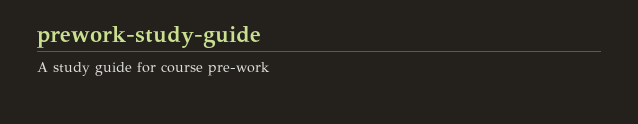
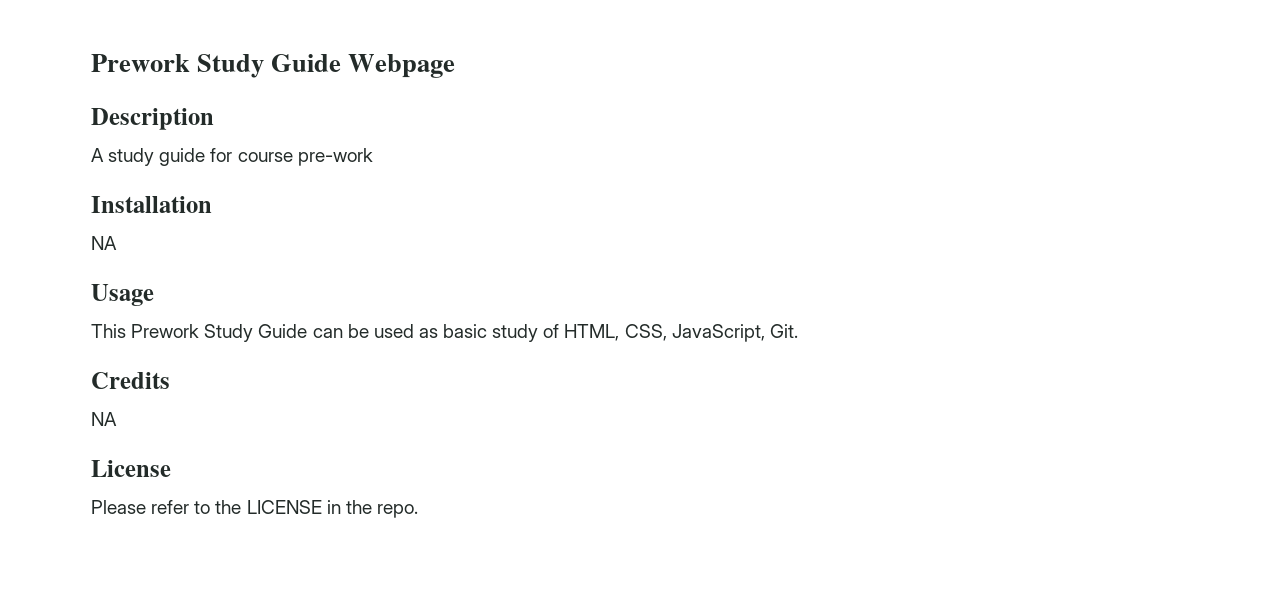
- prework-study-guide
+ Prework Study Guide Webpage
+ Description
+ Installation
+ NA
+ Usage
+ This Prework Study Guide can be used as basic study of HTML, CSS, JavaScript, Git.
+ Credits
+ NA
+ License
+ Please refer to the LICENSE in the repo.

